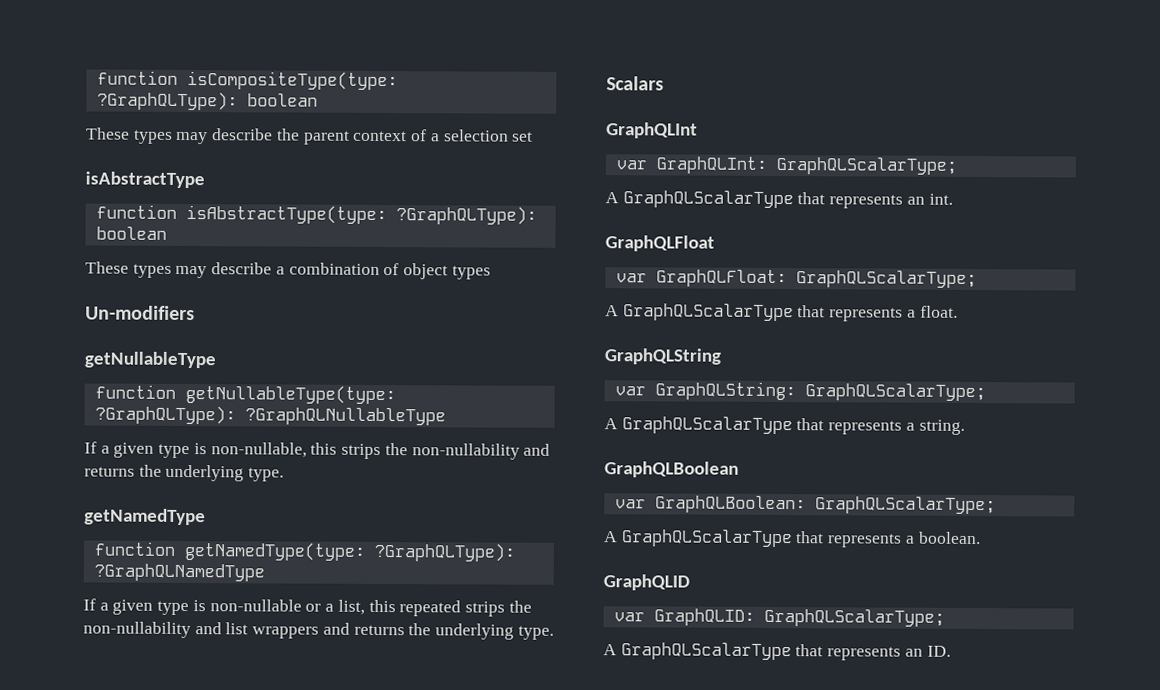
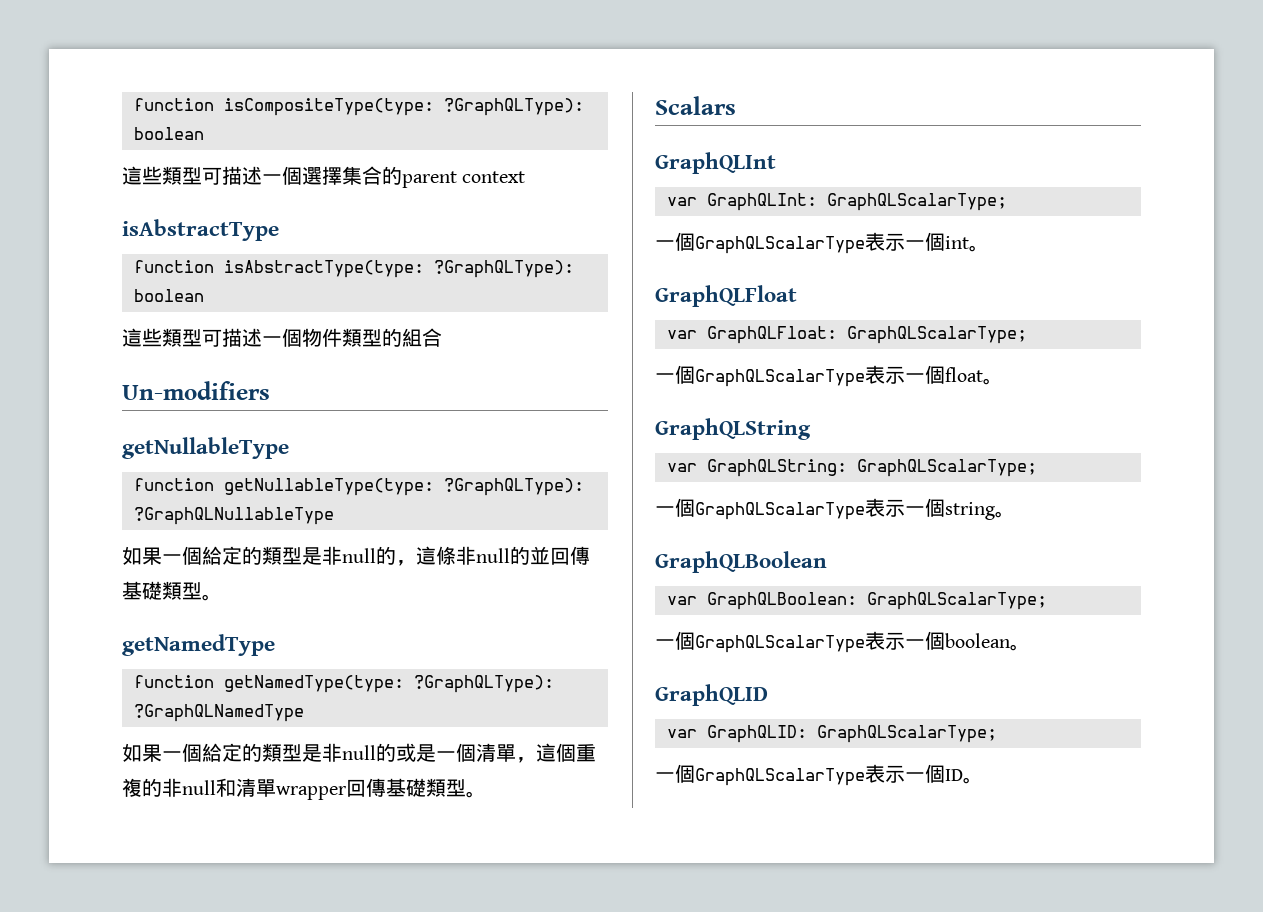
- These types may describe the parent context of a selection set
+ 這些類型可描述一個選擇集合的parent context
- These types may describe a combination of object types
+ 這些類型可描述一個物件類型的組合
- If a given type is non-nullable, this strips the non-nullability and returns the underlying type.
+ 如果一個給定的類型是非null的，這條非null的並回傳基礎類型。
- If a given type is non-nullable or a list, this repeated strips the non-nullability and list wrappers and returns the underlying type.
+ 如果一個給定的類型是非null的或是一個清單，這個重複的非null和清單wrapper回傳基礎類型。
- A GraphQLScalarType that represents an int.
+ 一個GraphQLScalarType表示一個int。
  GraphQLFloat
  var GraphQLFloat: GraphQLScalarType;
- A GraphQLScalarType that represents a float.
+ 一個GraphQLScalarType表示一個float。
  GraphQLString
  var GraphQLString: GraphQLScalarType;
- A GraphQLScalarType that represents a string.
+ 一個GraphQLScalarType表示一個string。
  GraphQLBoolean
  var GraphQLBoolean: GraphQLScalarType;
- A GraphQLScalarType that represents a boolean.
+ 一個GraphQLScalarType表示一個boolean。
  GraphQLID
  var GraphQLID: GraphQLScalarType;
- A GraphQLScalarType that represents an ID.
+ 一個GraphQLScalarType表示一個ID。

